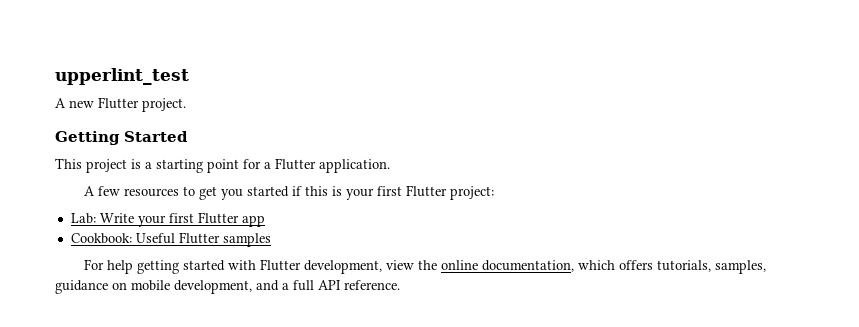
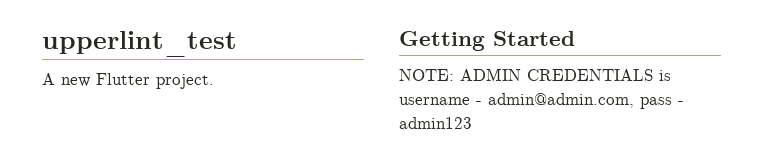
- This project is a starting point for a Flutter application.
- A few resources to get you started if this is your first Flutter project:
- Lab: Write your first Flutter app
- Cookbook: Useful Flutter samples
- For help getting started with Flutter development, view the online documentation, which offers tutorials, samples, guidance on mobile development, and a full API reference.
+ NOTE: ADMIN CREDENTIALS is username - admin@admin.com, pass - admin123

